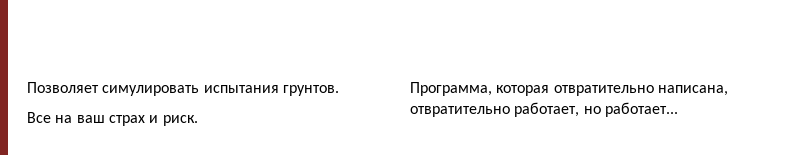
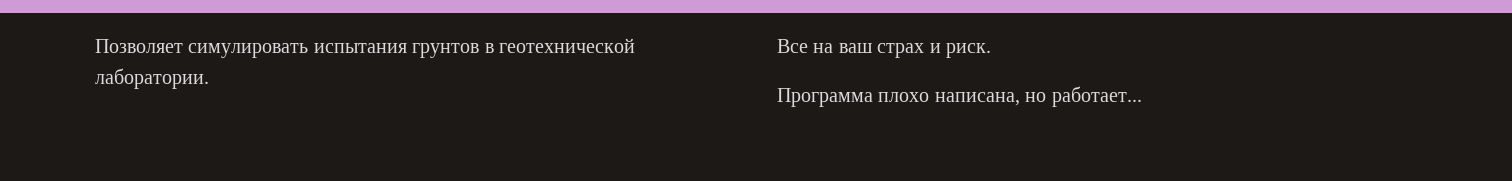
- Позволяет симулировать испытания грунтов.
+ Позволяет симулировать испытания грунтов в геотехнической лаборатории.
- Программа, которая отвратительно написана, отвратительно работает, но работает...
+ Программа плохо написана, но работает...

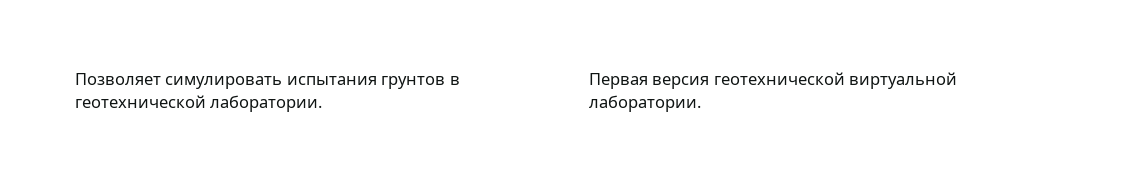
- Все на ваш страх и риск.
- Программа плохо написана, но работает...
+ Первая версия геотехнической виртуальной лаборатории.

